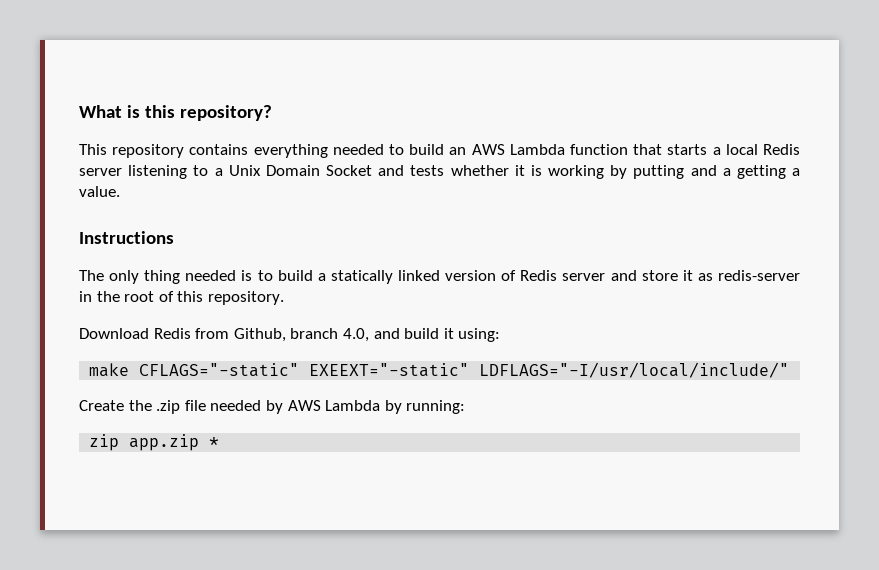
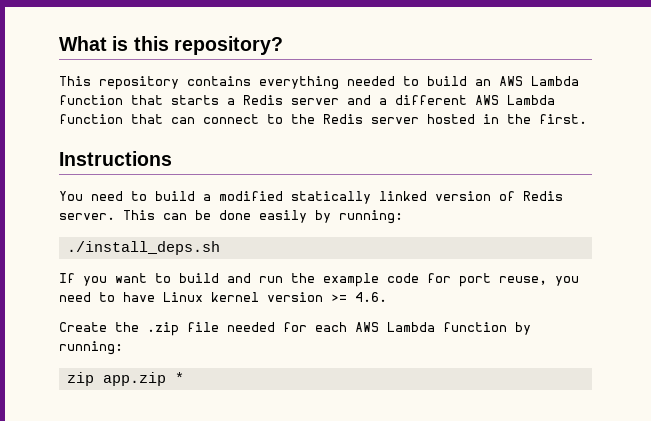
- This repository contains everything needed to build an AWS Lambda function that starts a local Redis server listening to a Unix Domain Socket and tests whether it is working by putting and a getting a value.
+ This repository contains everything needed to build an AWS Lambda function that starts a Redis server and a different AWS Lambda function that can connect to the Redis server hosted in the first.
  Instructions
- The only thing needed is to build a statically linked version of Redis server and store it as redis-server in the root of this repository.
- Download Redis from Github, branch 4.0, and build it using:
- make CFLAGS="-static" EXEEXT="-static" LDFLAGS="-I/usr/local/include/"
+ You need to build a modified statically linked version of Redis server. This can be done easily by running:
+ ./install_deps.sh
+ If you want to build and run the example code for port reuse, you need to have Linux kernel version >= 4.6.
- Create the .zip file needed by AWS Lambda by running:
+ Create the .zip file needed for each AWS Lambda function by running:

